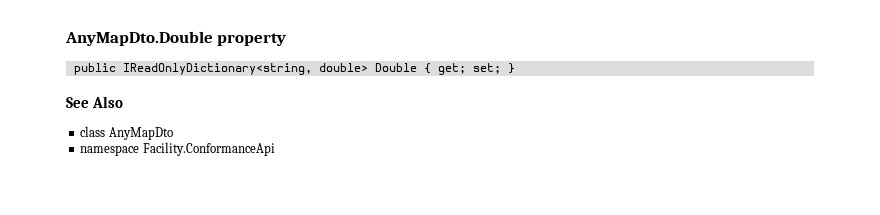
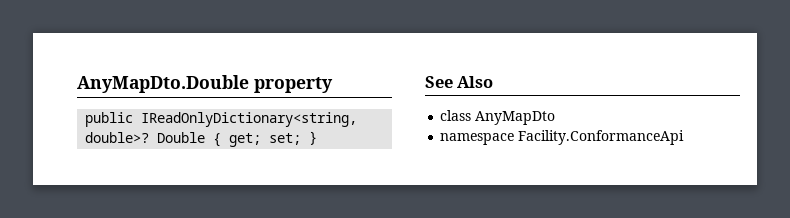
- public IReadOnlyDictionary<string, double> Double { get; set; }
+ public IReadOnlyDictionary<string, double>? Double { get; set; }

